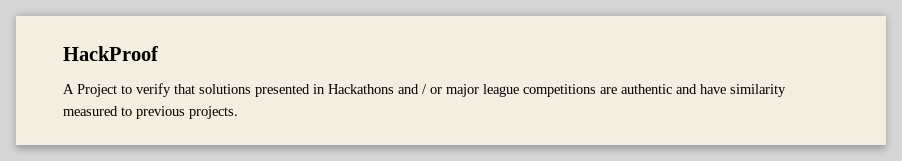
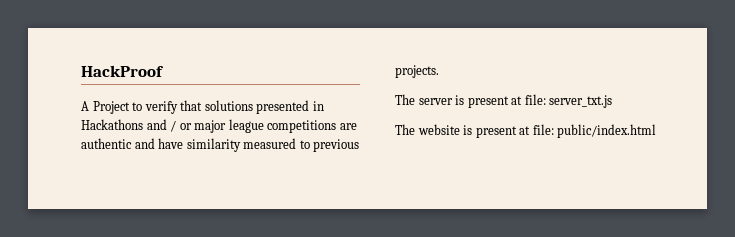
+ The server is present at file: server_txt.js
+ The website is present at file: public/index.html

